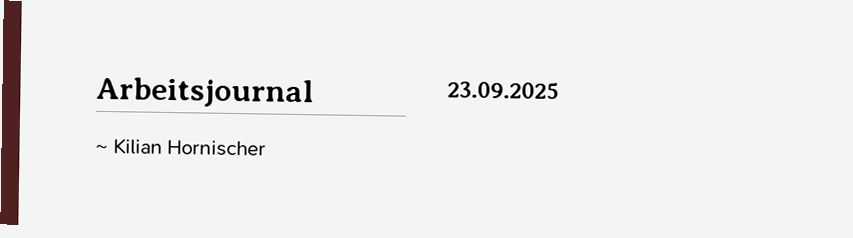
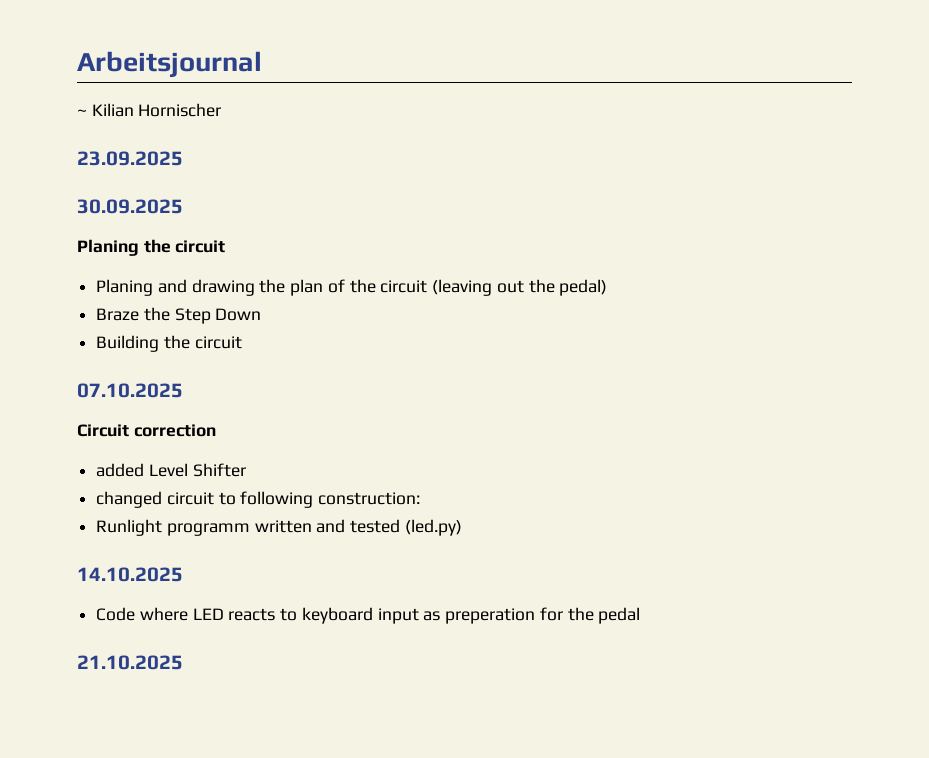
+ 30.09.2025
+ Planing the circuit
+ Planing and drawing the plan of the circuit (leaving out the pedal)
+ Braze the Step Down
+ Building the circuit
+ 07.10.2025
+ Circuit correction
+ added Level Shifter
+ changed circuit to following construction:
+ Runlight programm written and tested (led.py)
+ 14.10.2025
+ Code where LED reacts to keyboard input as preperation for the pedal
+ 21.10.2025

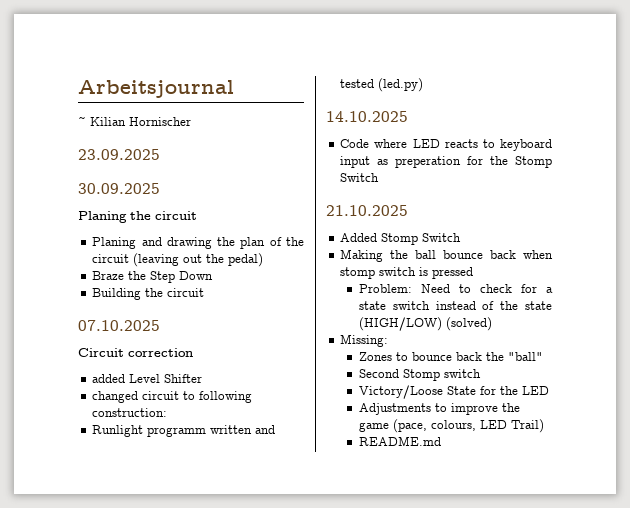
- Code where LED reacts to keyboard input as preperation for the pedal
+ Code where LED reacts to keyboard input as preperation for the Stomp Switch
+ Added Stomp Switch
+ Making the ball bounce back when stomp switch is pressed
+ Problem: Need to check for a state switch instead of the state (HIGH/LOW) (solved)
+ Missing:
+ Zones to bounce back the "ball"
+ Second Stomp switch
+ Victory/Loose State for the LED
+ Adjustments to improve the game (pace, colours, LED Trail)
+ README.md

